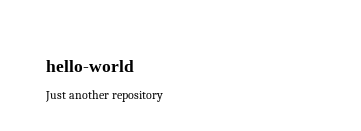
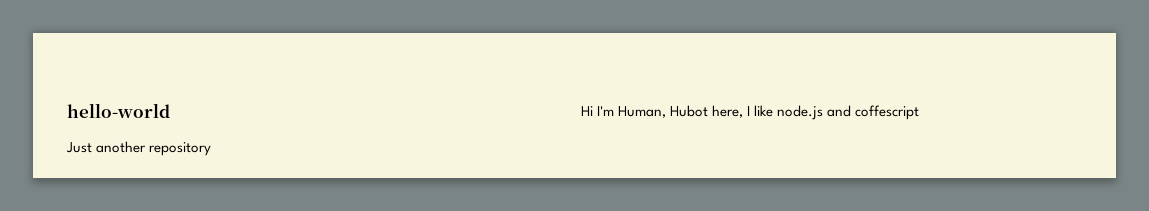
+ Hi I'm Human, Hubot here, I like node.js and coffescript

